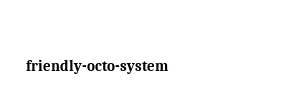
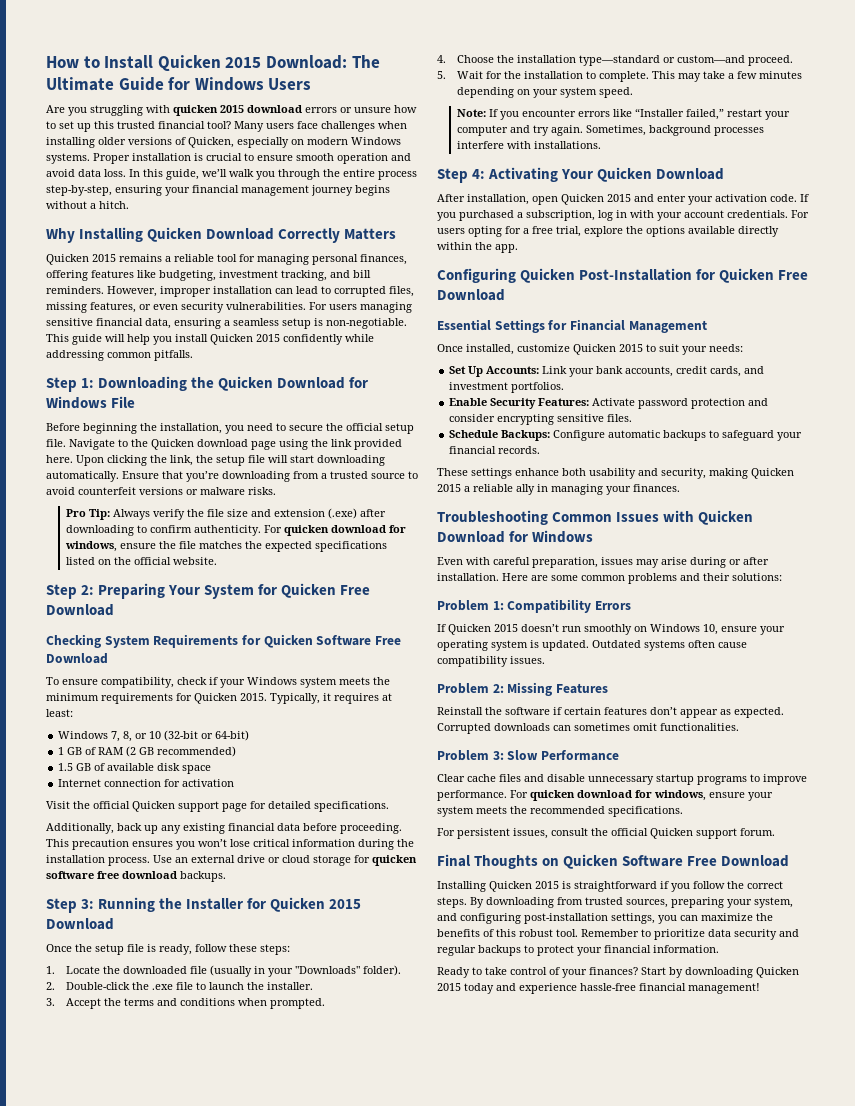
- friendly-octo-system
+ How to Install Quicken 2015 Download: The Ultimate Guide for Windows Users
+ Are you struggling with quicken 2015 download errors or unsure how to set up this trusted financial tool? Many users face challenges when installing older versions of Quicken, especially on modern Windows systems. Proper installation is crucial to ensure smooth operation and avoid data loss. In this guide, we’ll walk you through the entire process step-by-step, ensuring your financial management journey begins without a hitch.
+ Why Installing Quicken Download Correctly Matters
+ Quicken 2015 remains a reliable tool for managing personal finances, offering features like budgeting, investment tracking, and bill reminders. However, improper installation can lead to corrupted files, missing features, or even security vulnerabilities. For users managing sensitive financial data, ensuring a seamless setup is non-negotiable. This guide will help you install Quicken 2015 confidently while addressing common pitfalls.
+ Step 1: Downloading the Quicken Download for Windows File
+ Before beginning the installation, you need to secure the official setup file. Navigate to the Quicken download page using the link provided here. Upon clicking the link, the setup file will start downloading automatically. Ensure that you’re downloading from a trusted source to avoid counterfeit versions or malware risks.
+ Pro Tip: Always verify the file size and extension (.exe) after downloading to confirm authenticity. For quicken download for windows, ensure the file matches the expected specifications listed on the official website.
+ Step 2: Preparing Your System for Quicken Free Download
+ Checking System Requirements for Quicken Software Free Download
+ To ensure compatibility, check if your Windows system meets the minimum requirements for Quicken 2015. Typically, it requires at least:
+ Windows 7, 8, or 10 (32-bit or 64-bit)
+ 1 GB of RAM (2 GB recommended)
+ 1.5 GB of available disk space
+ Internet connection for activation
+ Visit the official Quicken support page for detailed specifications.
+ Additionally, back up any existing financial data before proceeding. This precaution ensures you won’t lose critical information during the installation process. Use an external drive or cloud storage for quicken software free download backups.
+ Step 3: Running the Installer for Quicken 2015 Download
+ Once the setup file is ready, follow these steps:
+ 1. Locate the downloaded file (usually in your "Downloads" folder).
+ 2. Double-click the .exe file to launch the installer.
+ 3. Accept the terms and conditions when prompted.
+ 4. Choose the installation type—standard or custom—and proceed.
+ 5. Wait for the installation to complete. This may take a few minutes depending on your system speed.
+ Note: If you encounter errors like “Installer failed,” restart your computer and try again. Sometimes, background processes interfere with installations.
+ Step 4: Activating Your Quicken Download
+ After installation, open Quicken 2015 and enter your activation code. If you purchased a subscription, log in with your account credentials. For users opting for a free trial, explore the options available directly within the app.
+ Configuring Quicken Post-Installation for Quicken Free Download
+ Essential Settings for Financial Management
+ Once installed, customize Quicken 2015 to suit your needs:
+ Set Up Accounts: Link your bank accounts, credit cards, and investment portfolios.
+ Enable Security Features: Activate password protection and consider encrypting sensitive files.
+ Schedule Backups: Configure automatic backups to safeguard your financial records.
+ These settings enhance both usability and security, making Quicken 2015 a reliable ally in managing your finances.
+ Troubleshooting Common Issues with Quicken Download for Windows
+ Even with careful preparation, issues may arise during or after installation. Here are some common problems and their solutions:
+ Problem 1: Compatibility Errors
+ If Quicken 2015 doesn’t run smoothly on Windows 10, ensure your operating system is updated. Outdated systems often cause compatibility issues.
+ Problem 2: Missing Features
+ Reinstall the software if certain features don’t appear as expected. Corrupted downloads can sometimes omit functionalities.
+ Problem 3: Slow Performance
+ Clear cache files and disable unnecessary startup programs to improve performance. For quicken download for windows, ensure your system meets the recommended specifications.
+ For persistent issues, consult the official Quicken support forum.
+ Final Thoughts on Quicken Software Free Download
+ Installing Quicken 2015 is straightforward if you follow the correct steps. By downloading from trusted sources, preparing your system, and configuring post-installation settings, you can maximize the benefits of this robust tool. Remember to prioritize data security and regular backups to protect your financial information.
+ Ready to take control of your finances? Start by downloading Quicken 2015 today and experience hassle-free financial management!

